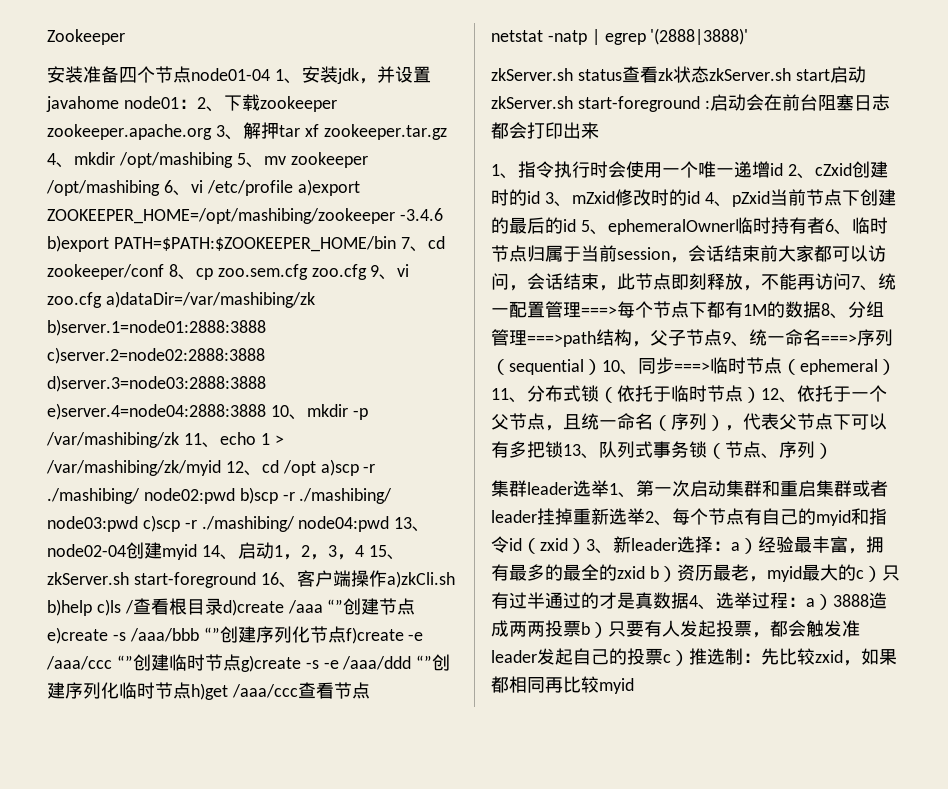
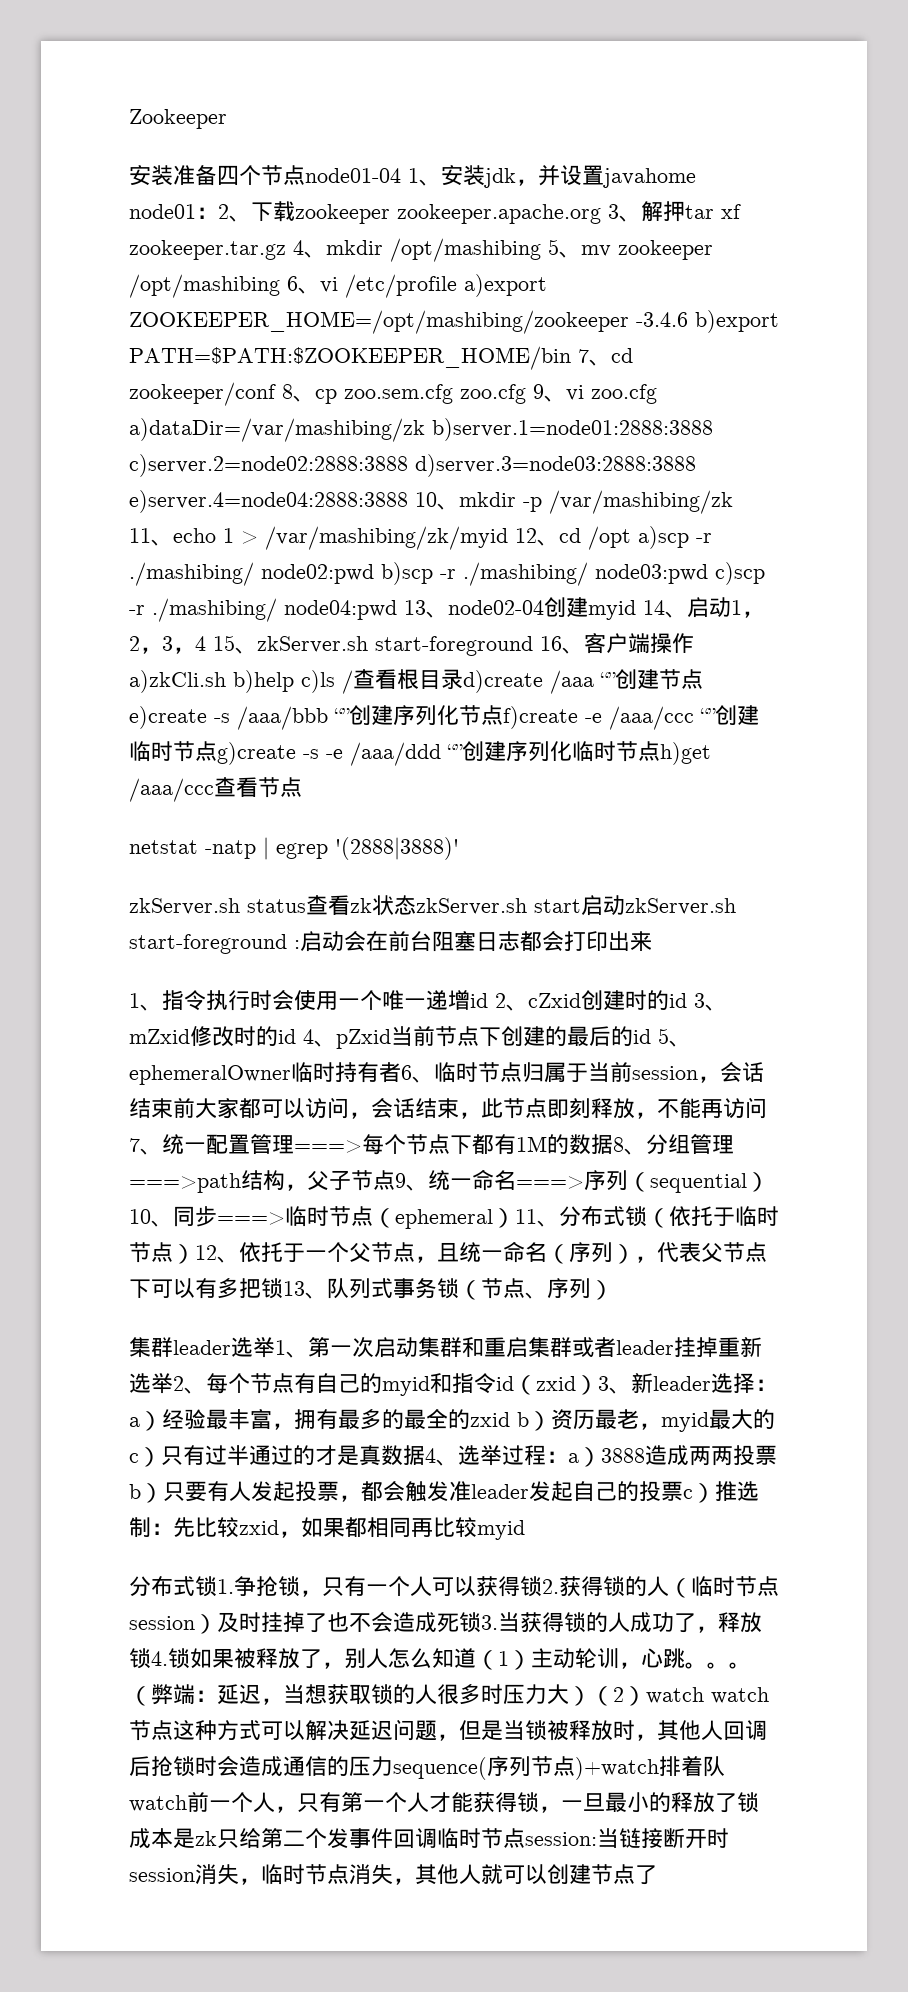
+ 分布式锁1.争抢锁，只有一个人可以获得锁2.获得锁的人（临时节点session）及时挂掉了也不会造成死锁3.当获得锁的人成功了，释放锁4.锁如果被释放了，别人怎么知道（1）主动轮训，心跳。。。（弊端：延迟，当想获取锁的人很多时压力大）（2）watch watch节点这种方式可以解决延迟问题，但是当锁被释放时，其他人回调后抢锁时会造成通信的压力sequence(序列节点)+watch排着队watch前一个人，只有第一个人才能获得锁，一旦最小的释放了锁成本是zk只给第二个发事件回调临时节点session:当链接断开时session消失，临时节点消失，其他人就可以创建节点了

